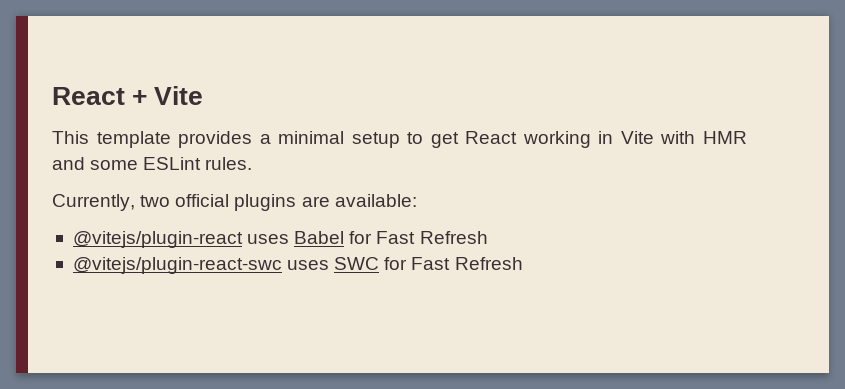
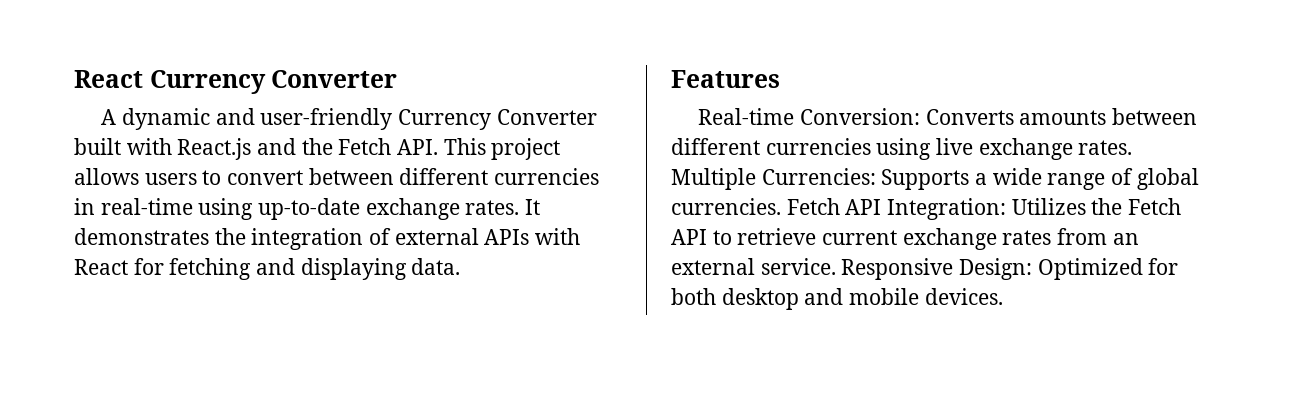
- React + Vite
- This template provides a minimal setup to get React working in Vite with HMR and some ESLint rules.
- Currently, two official plugins are available:
- @vitejs/plugin-react uses Babel for Fast Refresh
- @vitejs/plugin-react-swc uses SWC for Fast Refresh
+ React Currency Converter
+ A dynamic and user-friendly Currency Converter built with React.js and the Fetch API. This project allows users to convert between different currencies in real-time using up-to-date exchange rates. It demonstrates the integration of external APIs with React for fetching and displaying data.
+ Features
+ Real-time Conversion: Converts amounts between different currencies using live exchange rates. Multiple Currencies: Supports a wide range of global currencies. Fetch API Integration: Utilizes the Fetch API to retrieve current exchange rates from an external service. Responsive Design: Optimized for both desktop and mobile devices.

